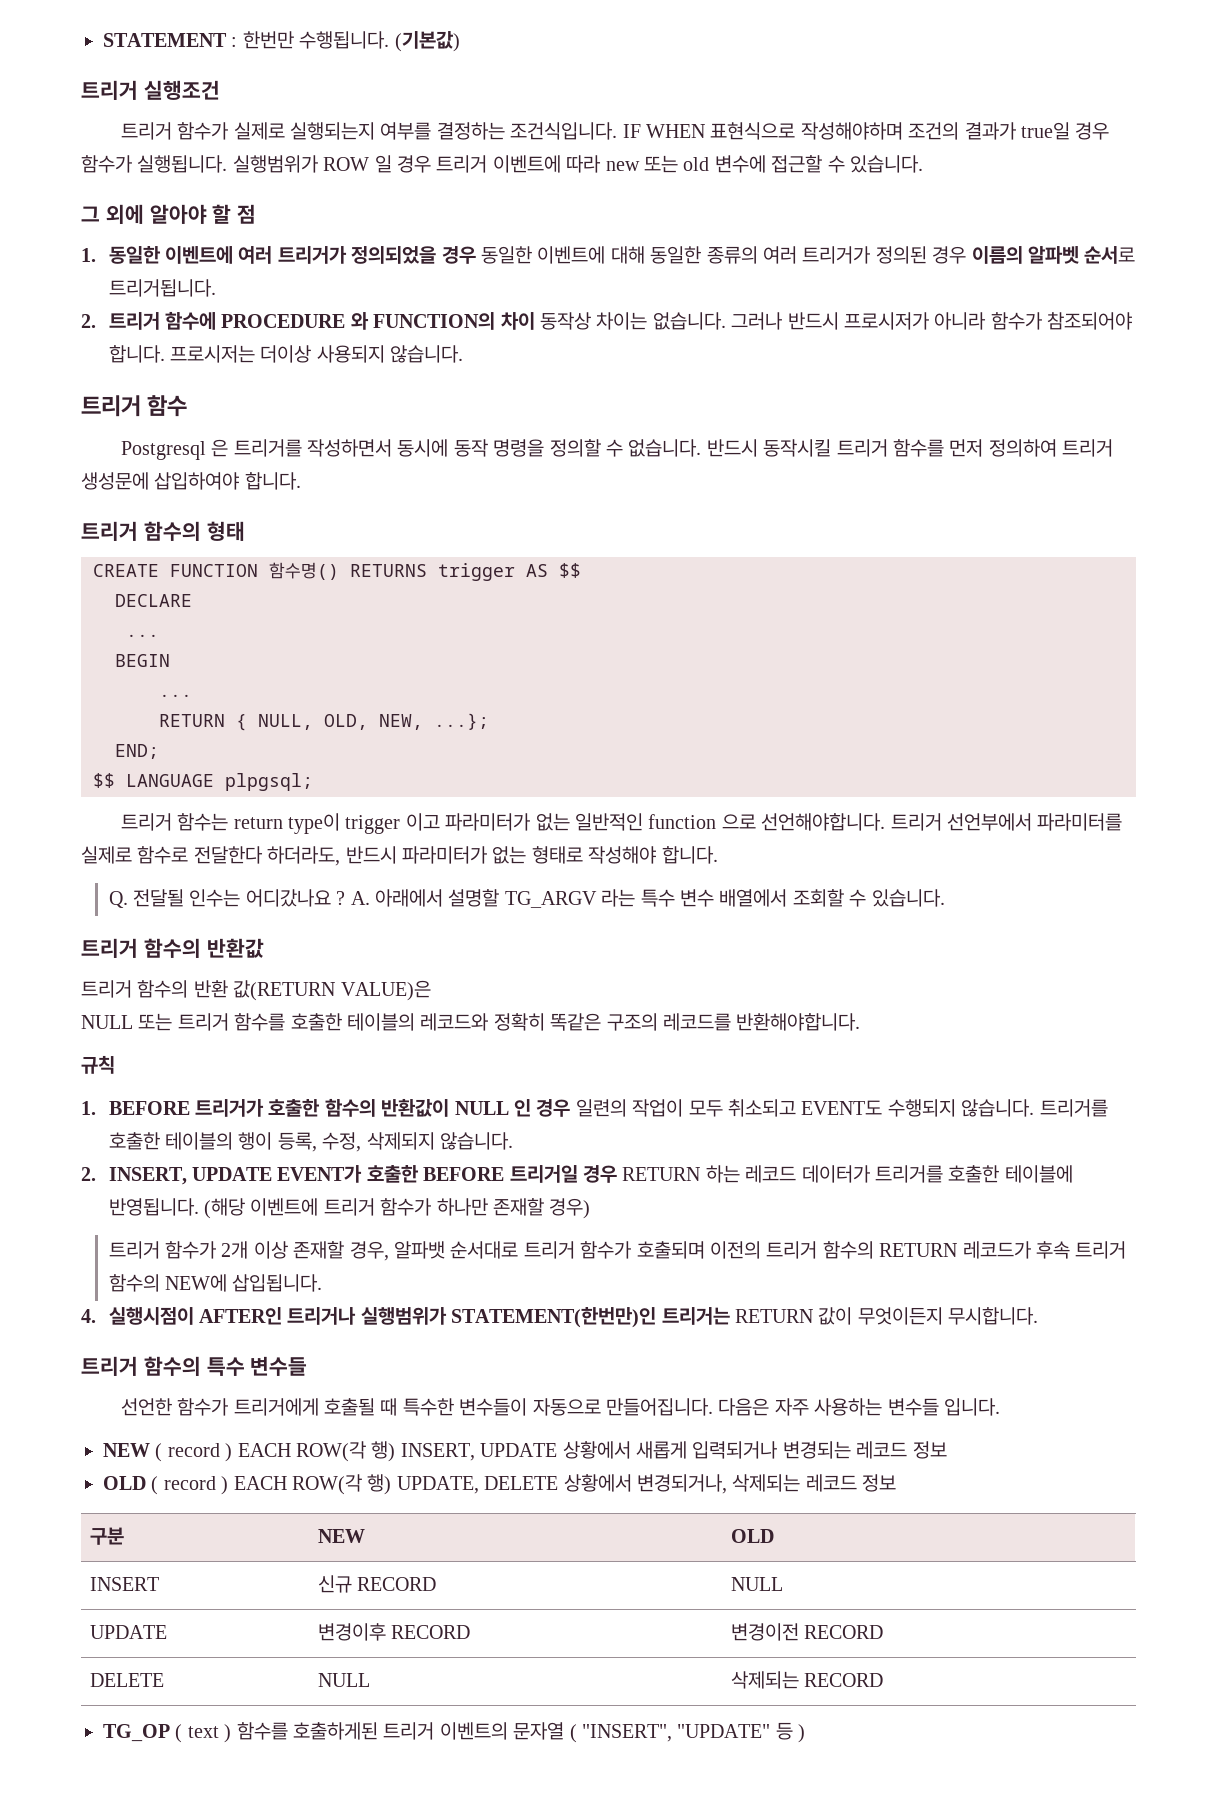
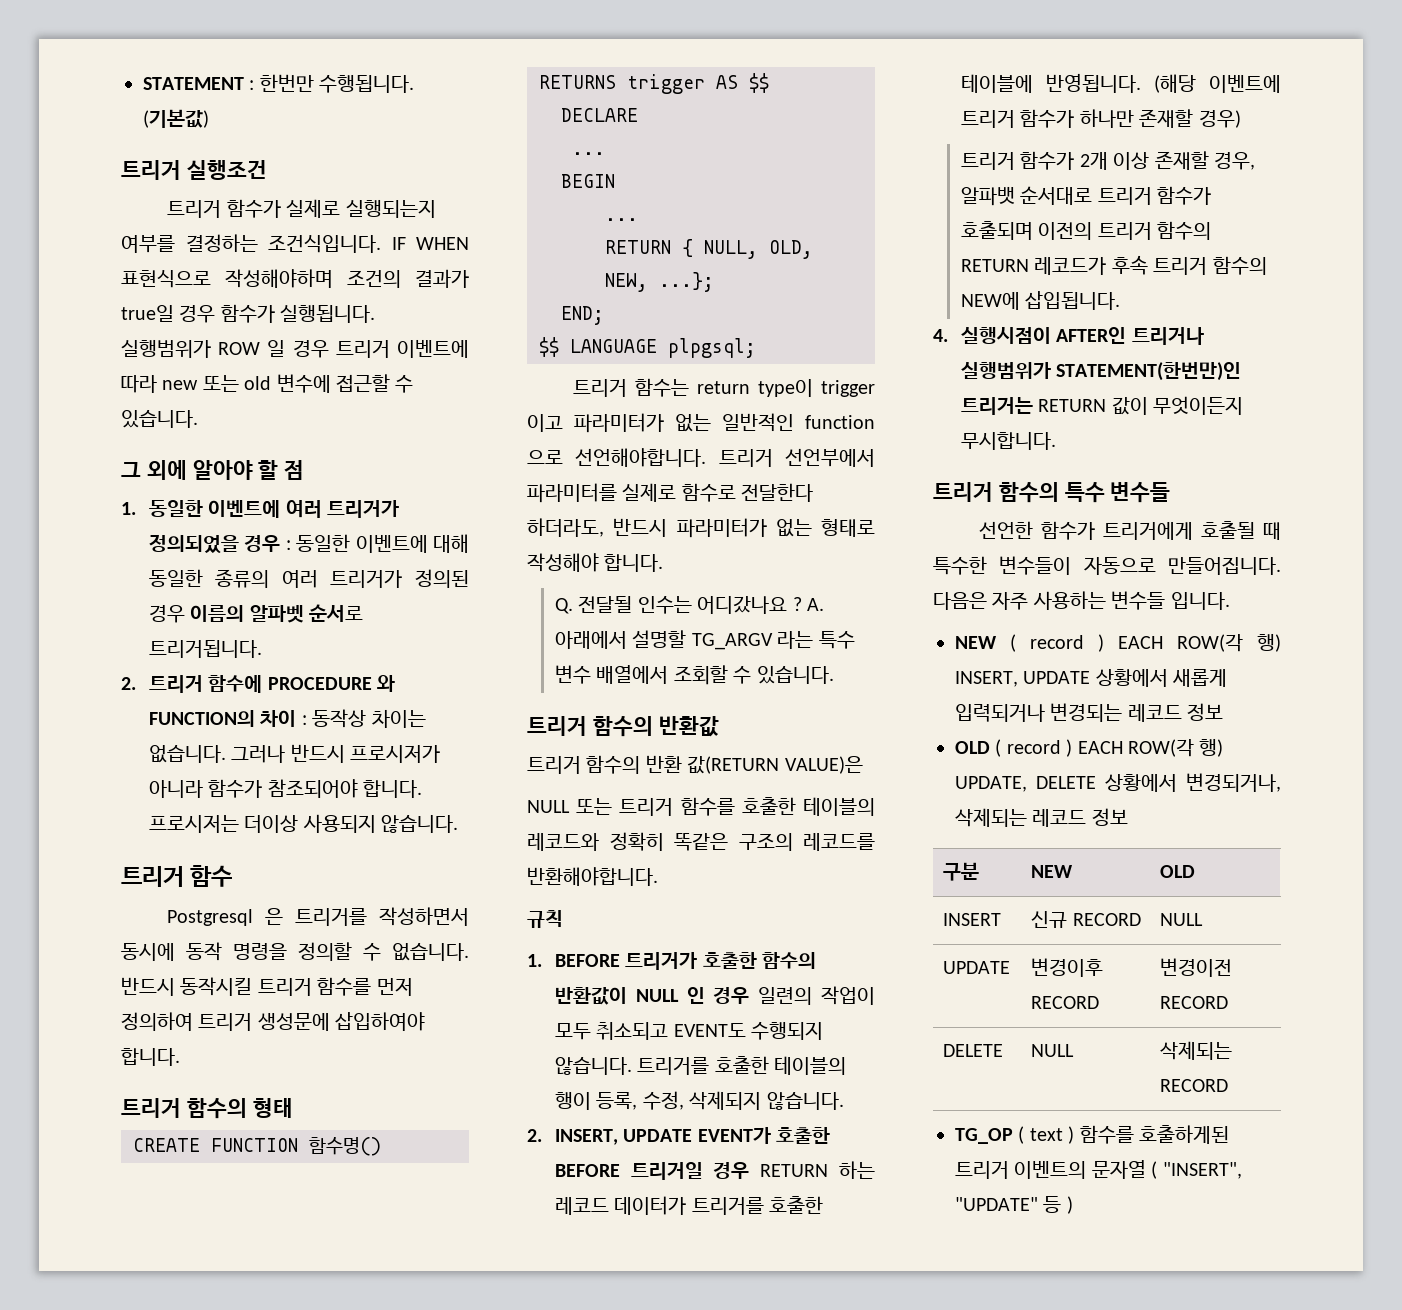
- 1. 동일한 이벤트에 여러 트리거가 정의되었을 경우 동일한 이벤트에 대해 동일한 종류의 여러 트리거가 정의된 경우 이름의 알파벳 순서로 트리거됩니다.
+ 1. 동일한 이벤트에 여러 트리거가 정의되었을 경우 : 동일한 이벤트에 대해 동일한 종류의 여러 트리거가 정의된 경우 이름의 알파벳 순서로 트리거됩니다.
- 2. 트리거 함수에 PROCEDURE 와 FUNCTION의 차이 동작상 차이는 없습니다.
+ 2. 트리거 함수에 PROCEDURE 와 FUNCTION의 차이 : 동작상 차이는 없습니다.

